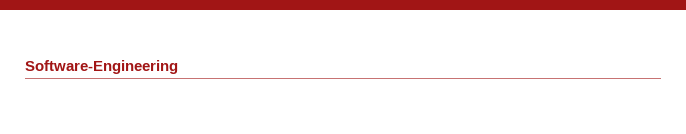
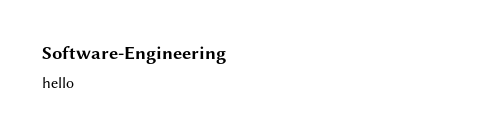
+ hello

